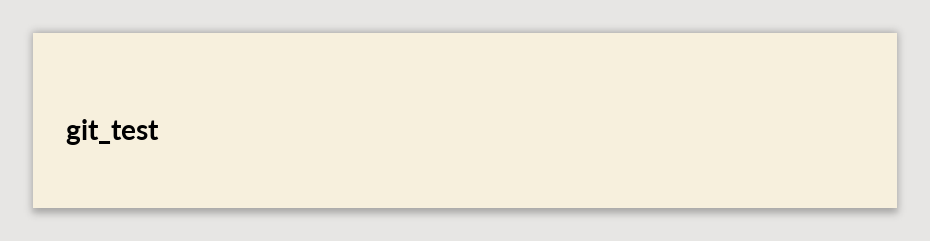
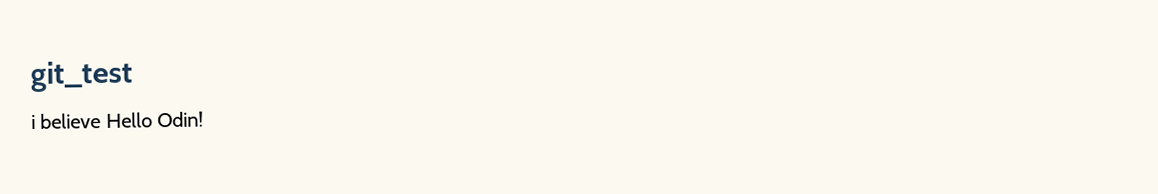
+ i believe Hello Odin!

